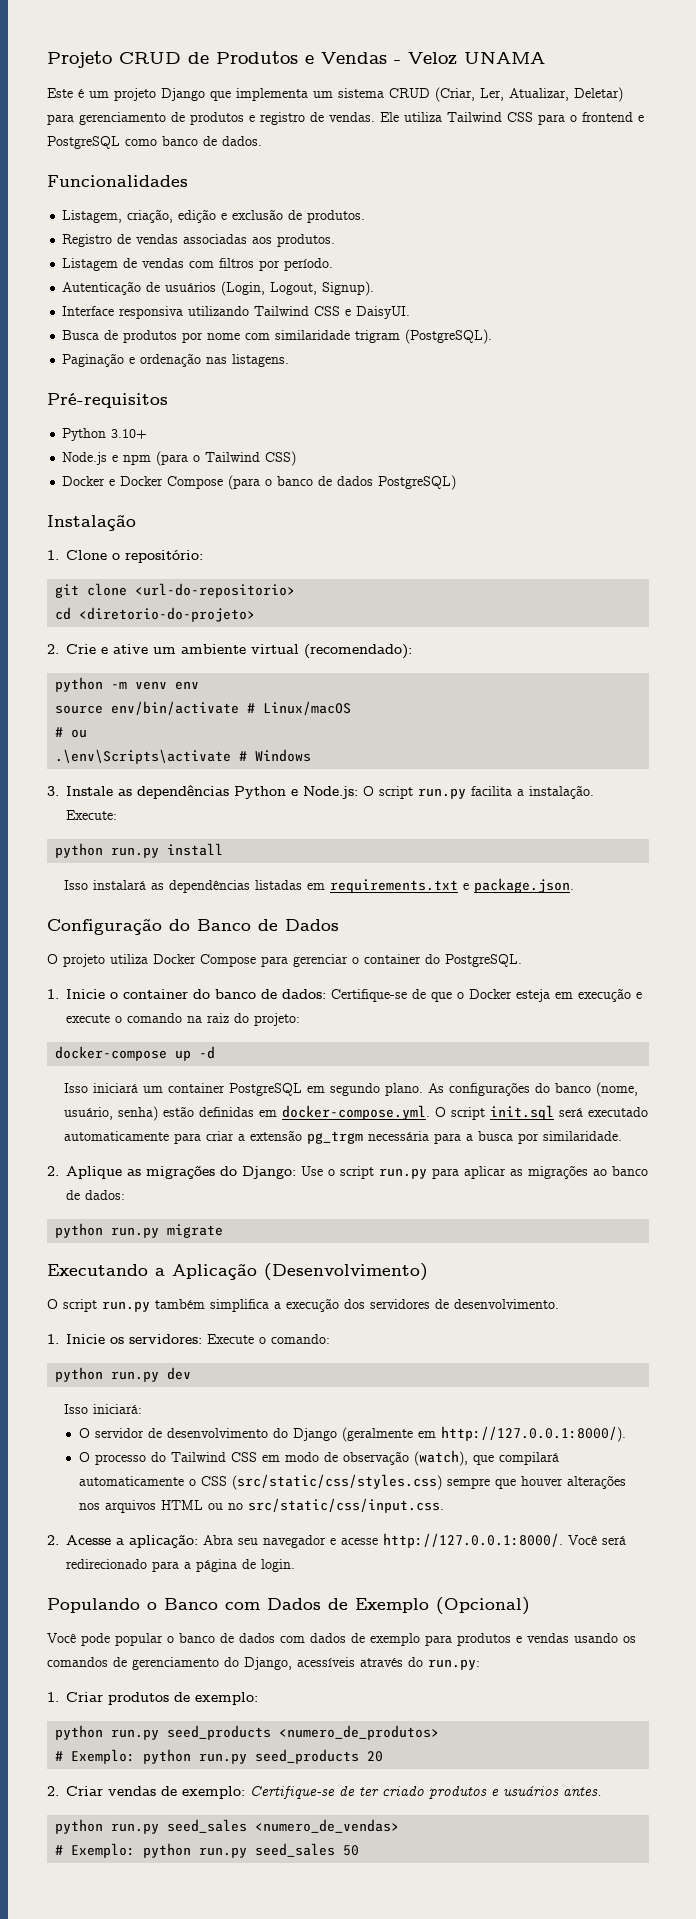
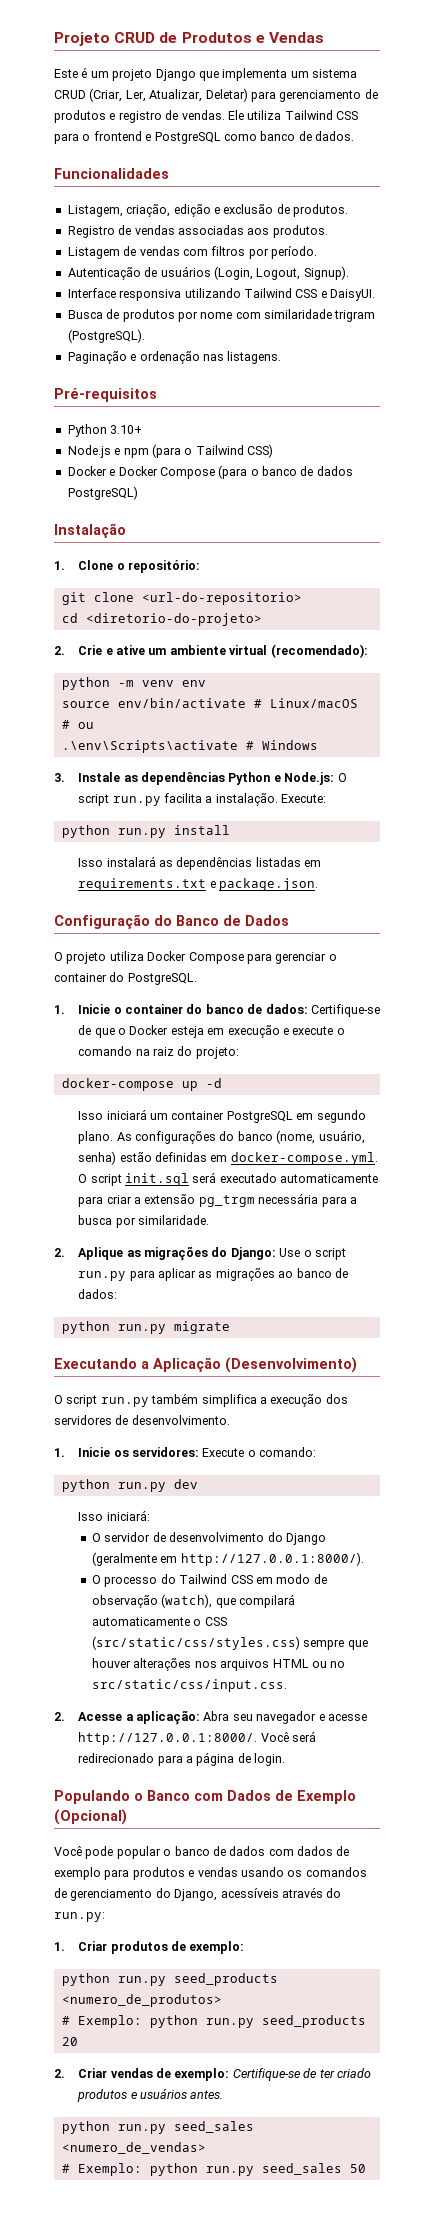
- Projeto CRUD de Produtos e Vendas - Veloz UNAMA
+ Projeto CRUD de Produtos e Vendas

